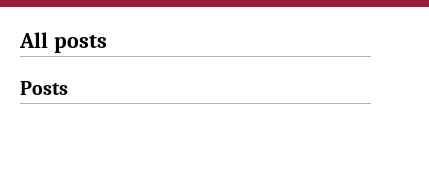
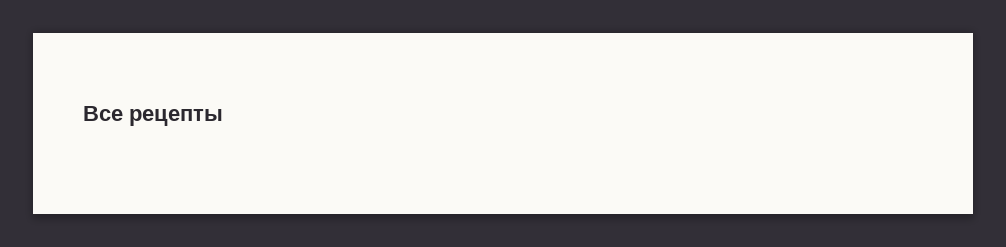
- All posts
- Posts
+ Все рецепты

